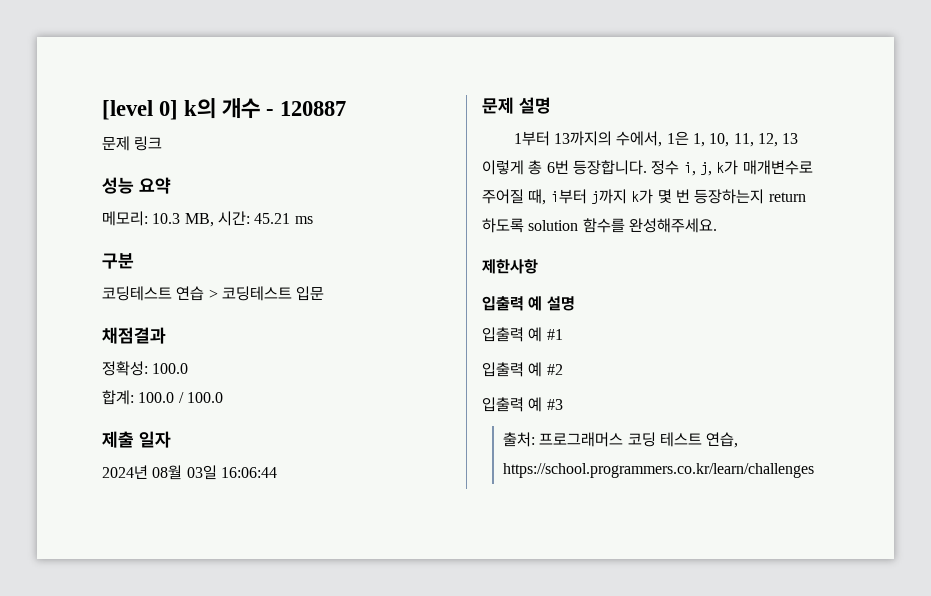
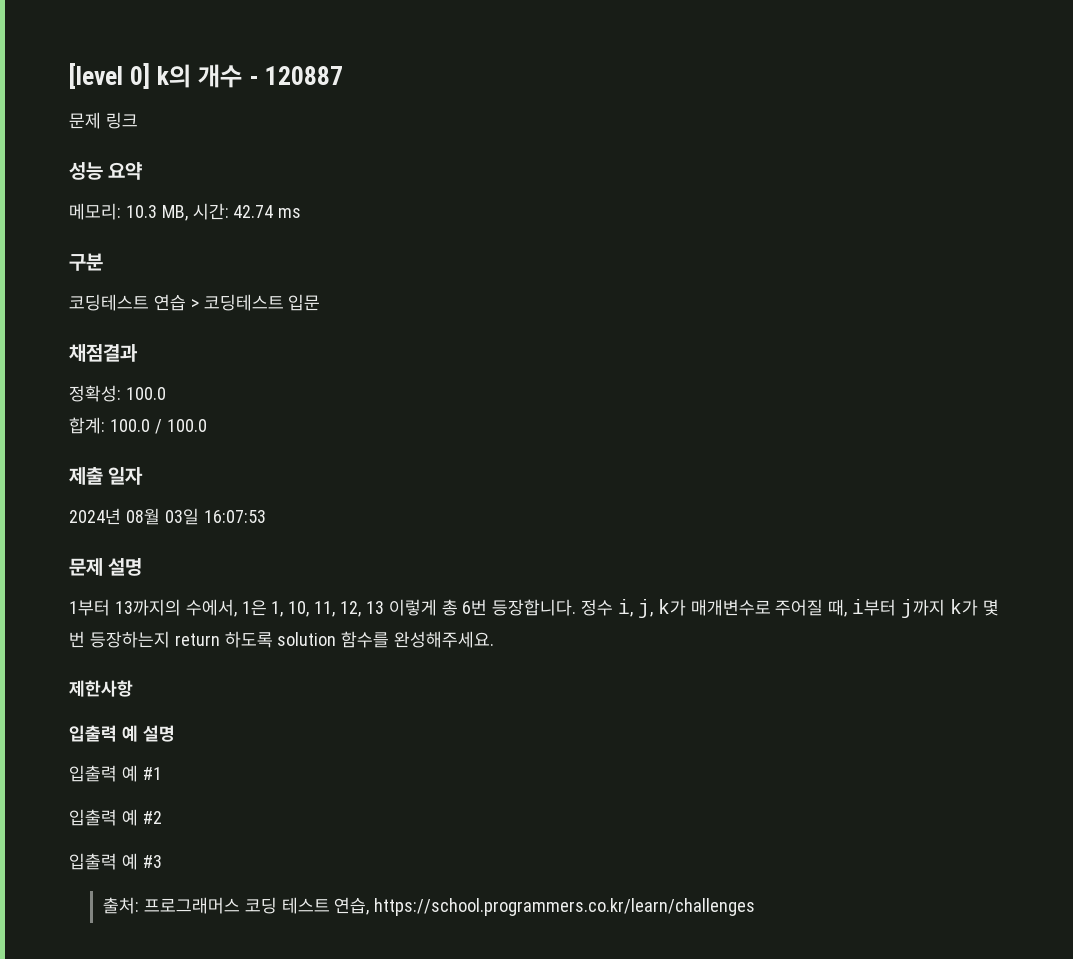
- 메모리: 10.3 MB, 시간: 45.21 ms
+ 메모리: 10.3 MB, 시간: 42.74 ms
- 2024년 08월 03일 16:06:44
+ 2024년 08월 03일 16:07:53

